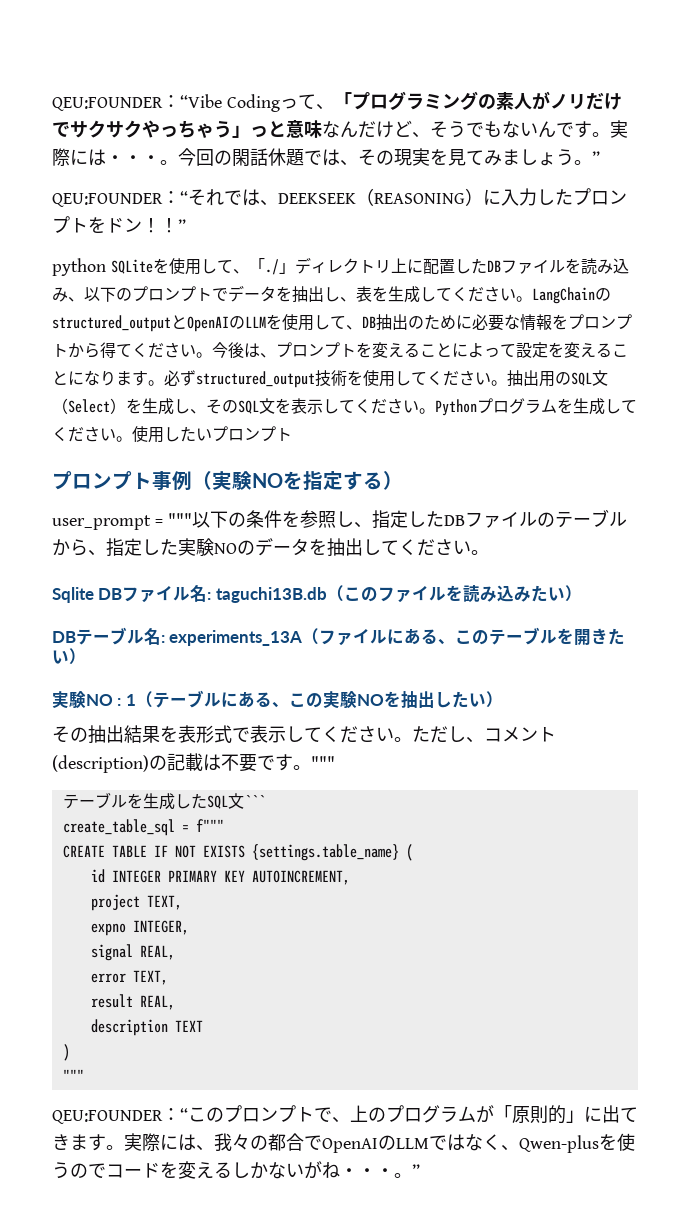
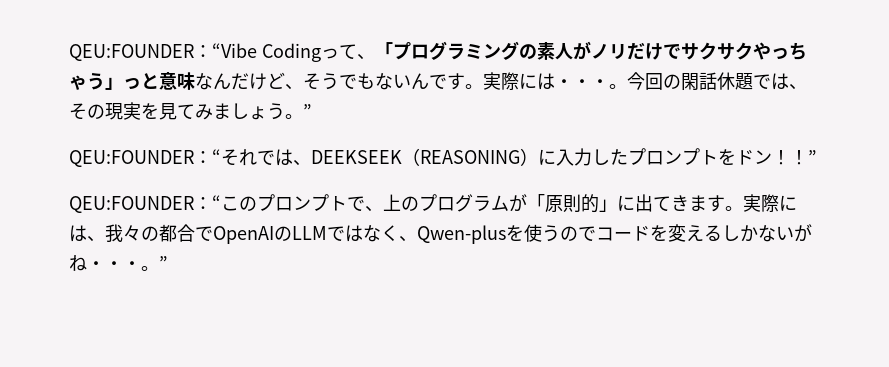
- python SQLiteを使用して、「./」ディレクトリ上に配置したDBファイルを読み込み、以下のプロンプトでデータを抽出し、表を生成してください。LangChainのstructured_outputとOpenAIのLLMを使用して、DB抽出のために必要な情報をプロンプトから得てください。今後は、プロンプトを変えることによって設定を変えることになります。必ずstructured_output技術を使用してください。抽出用のSQL文（Select）を生成し、そのSQL文を表示してください。Pythonプログラムを生成してください。使用したいプロンプト
- プロンプト事例（実験NOを指定する）
- user_prompt = """以下の条件を参照し、指定したDBファイルのテーブルから、指定した実験NOのデータを抽出してください。
- Sqlite DBファイル名: taguchi13B.db（このファイルを読み込みたい）
- DBテーブル名: experiments_13A（ファイルにある、このテーブルを開きたい）
- 実験NO : 1（テーブルにある、この実験NOを抽出したい）
- その抽出結果を表形式で表示してください。ただし、コメント(description)の記載は不要です。"""
- テーブルを生成したSQL文```
- create_table_sql = f"""
- CREATE TABLE IF NOT EXISTS {settings.table_name} (
- id INTEGER PRIMARY KEY AUTOINCREMENT,
- project TEXT,
- expno INTEGER,
- signal REAL,
- error TEXT,
- result REAL,
- description TEXT
- )
- """

